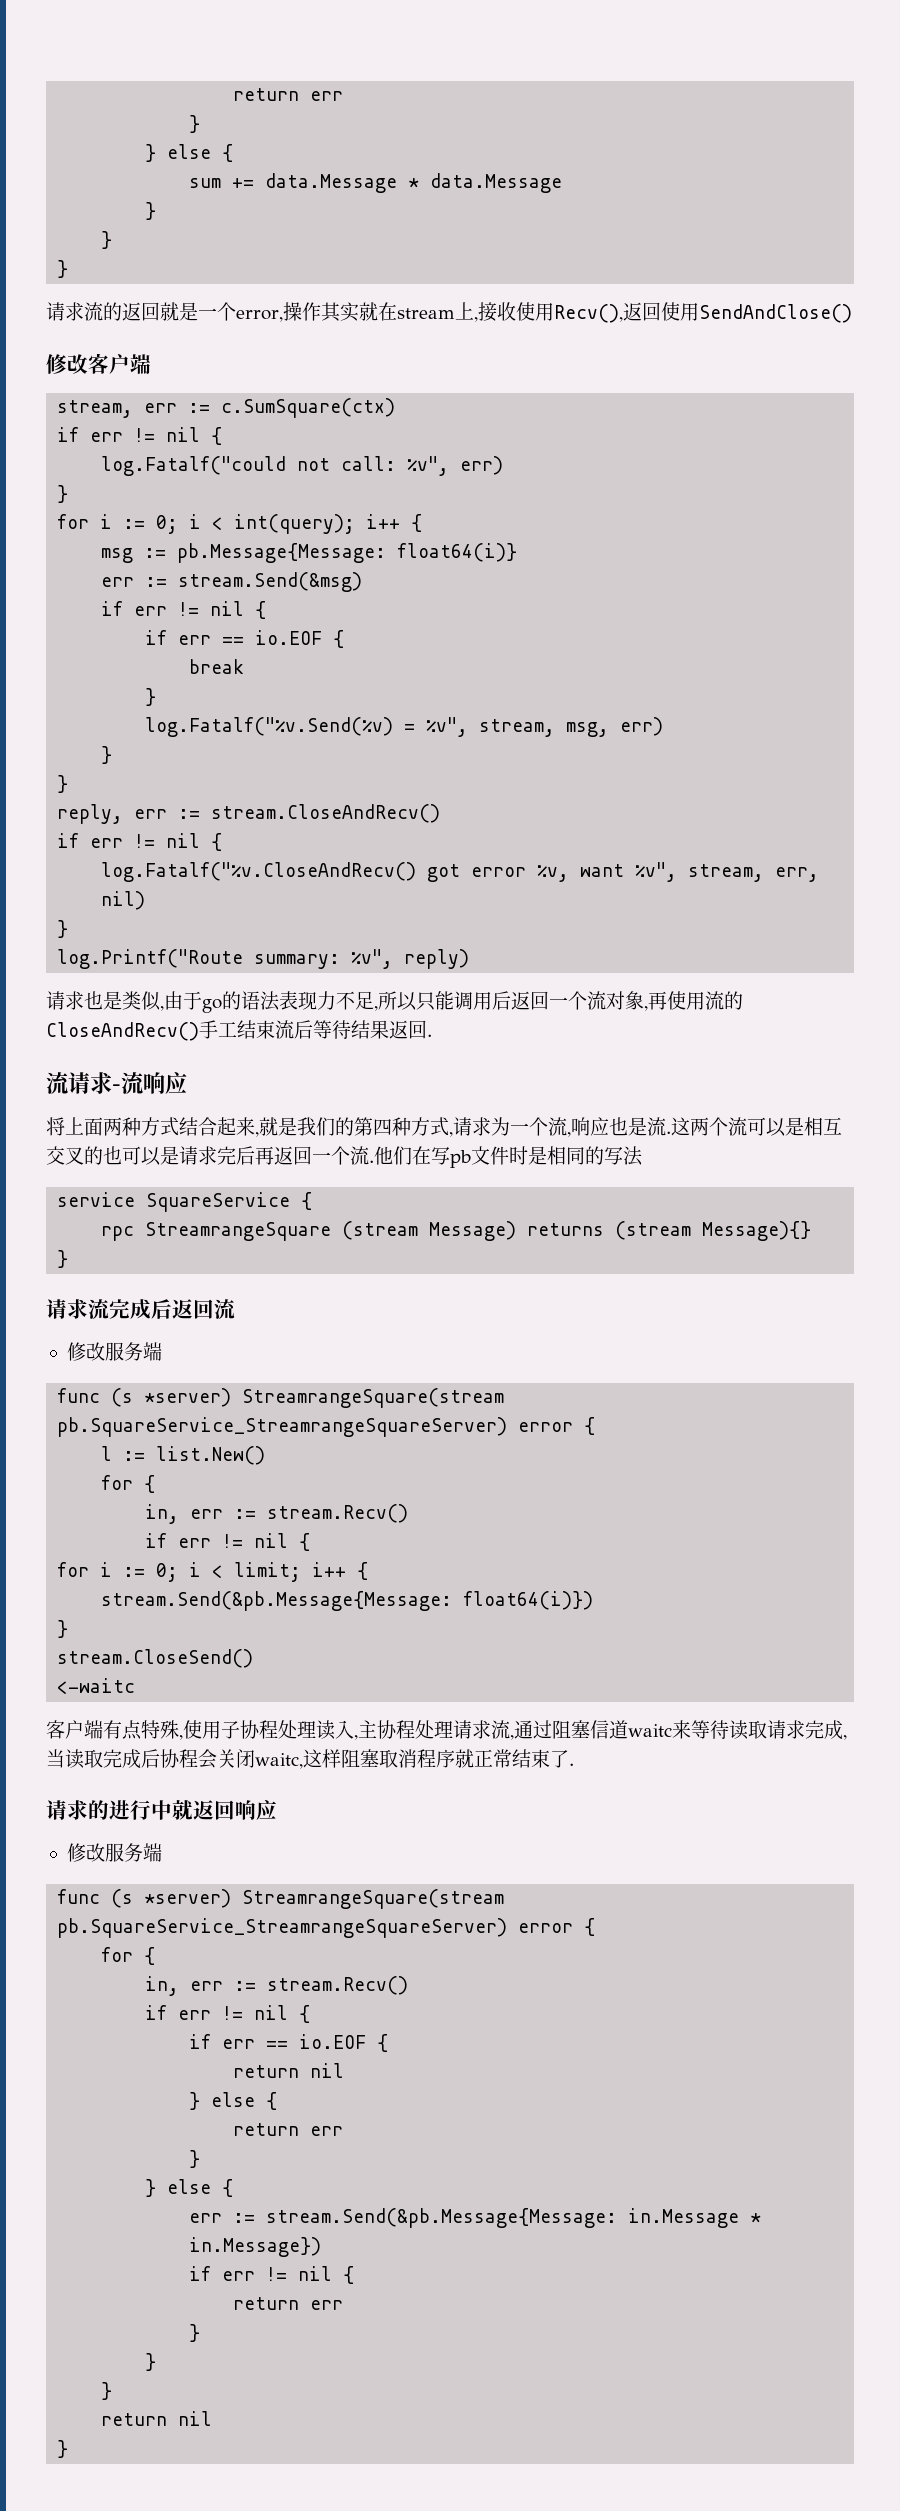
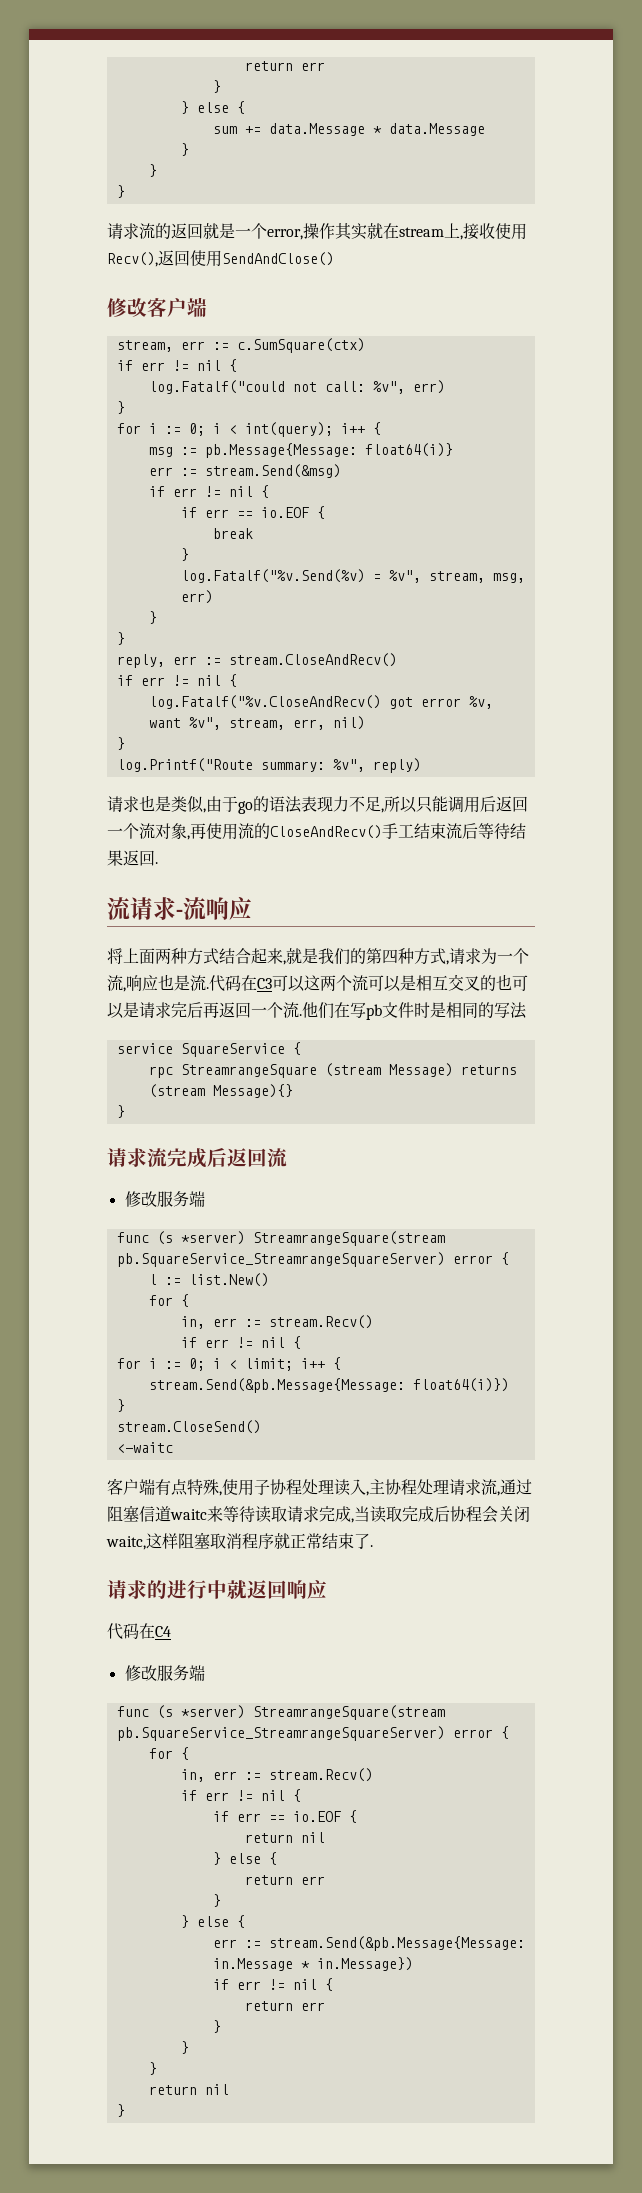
- 这两个流可以是相互交叉的也可以是请求完后再返回一个流.
+ 代码在C3可以这两个流可以是相互交叉的也可以是请求完后再返回一个流.
+ 代码在C4

